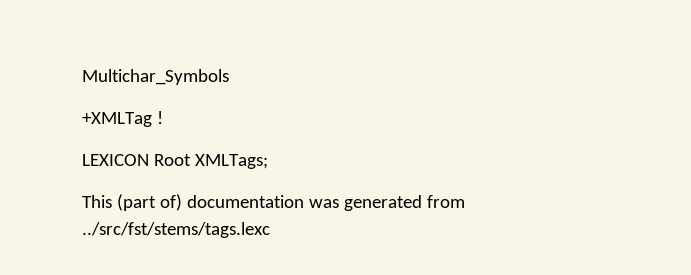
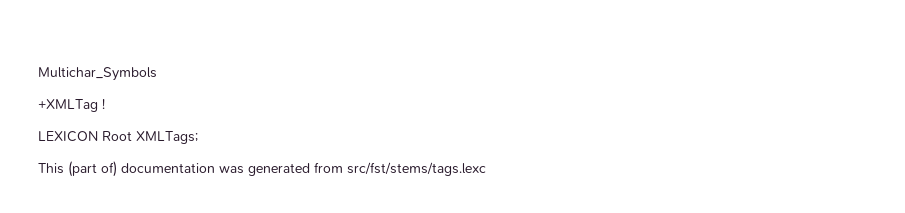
- This (part of) documentation was generated from ../src/fst/stems/tags.lexc
+ This (part of) documentation was generated from src/fst/stems/tags.lexc

